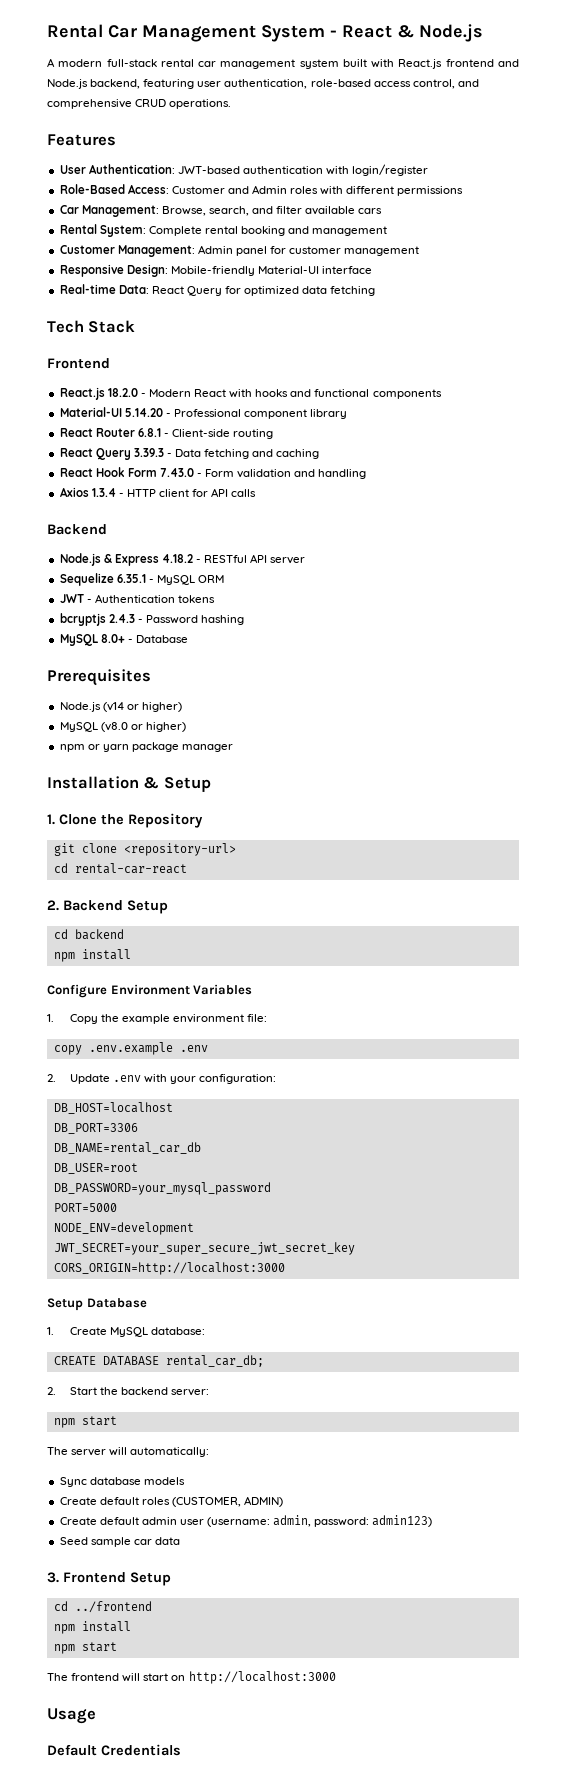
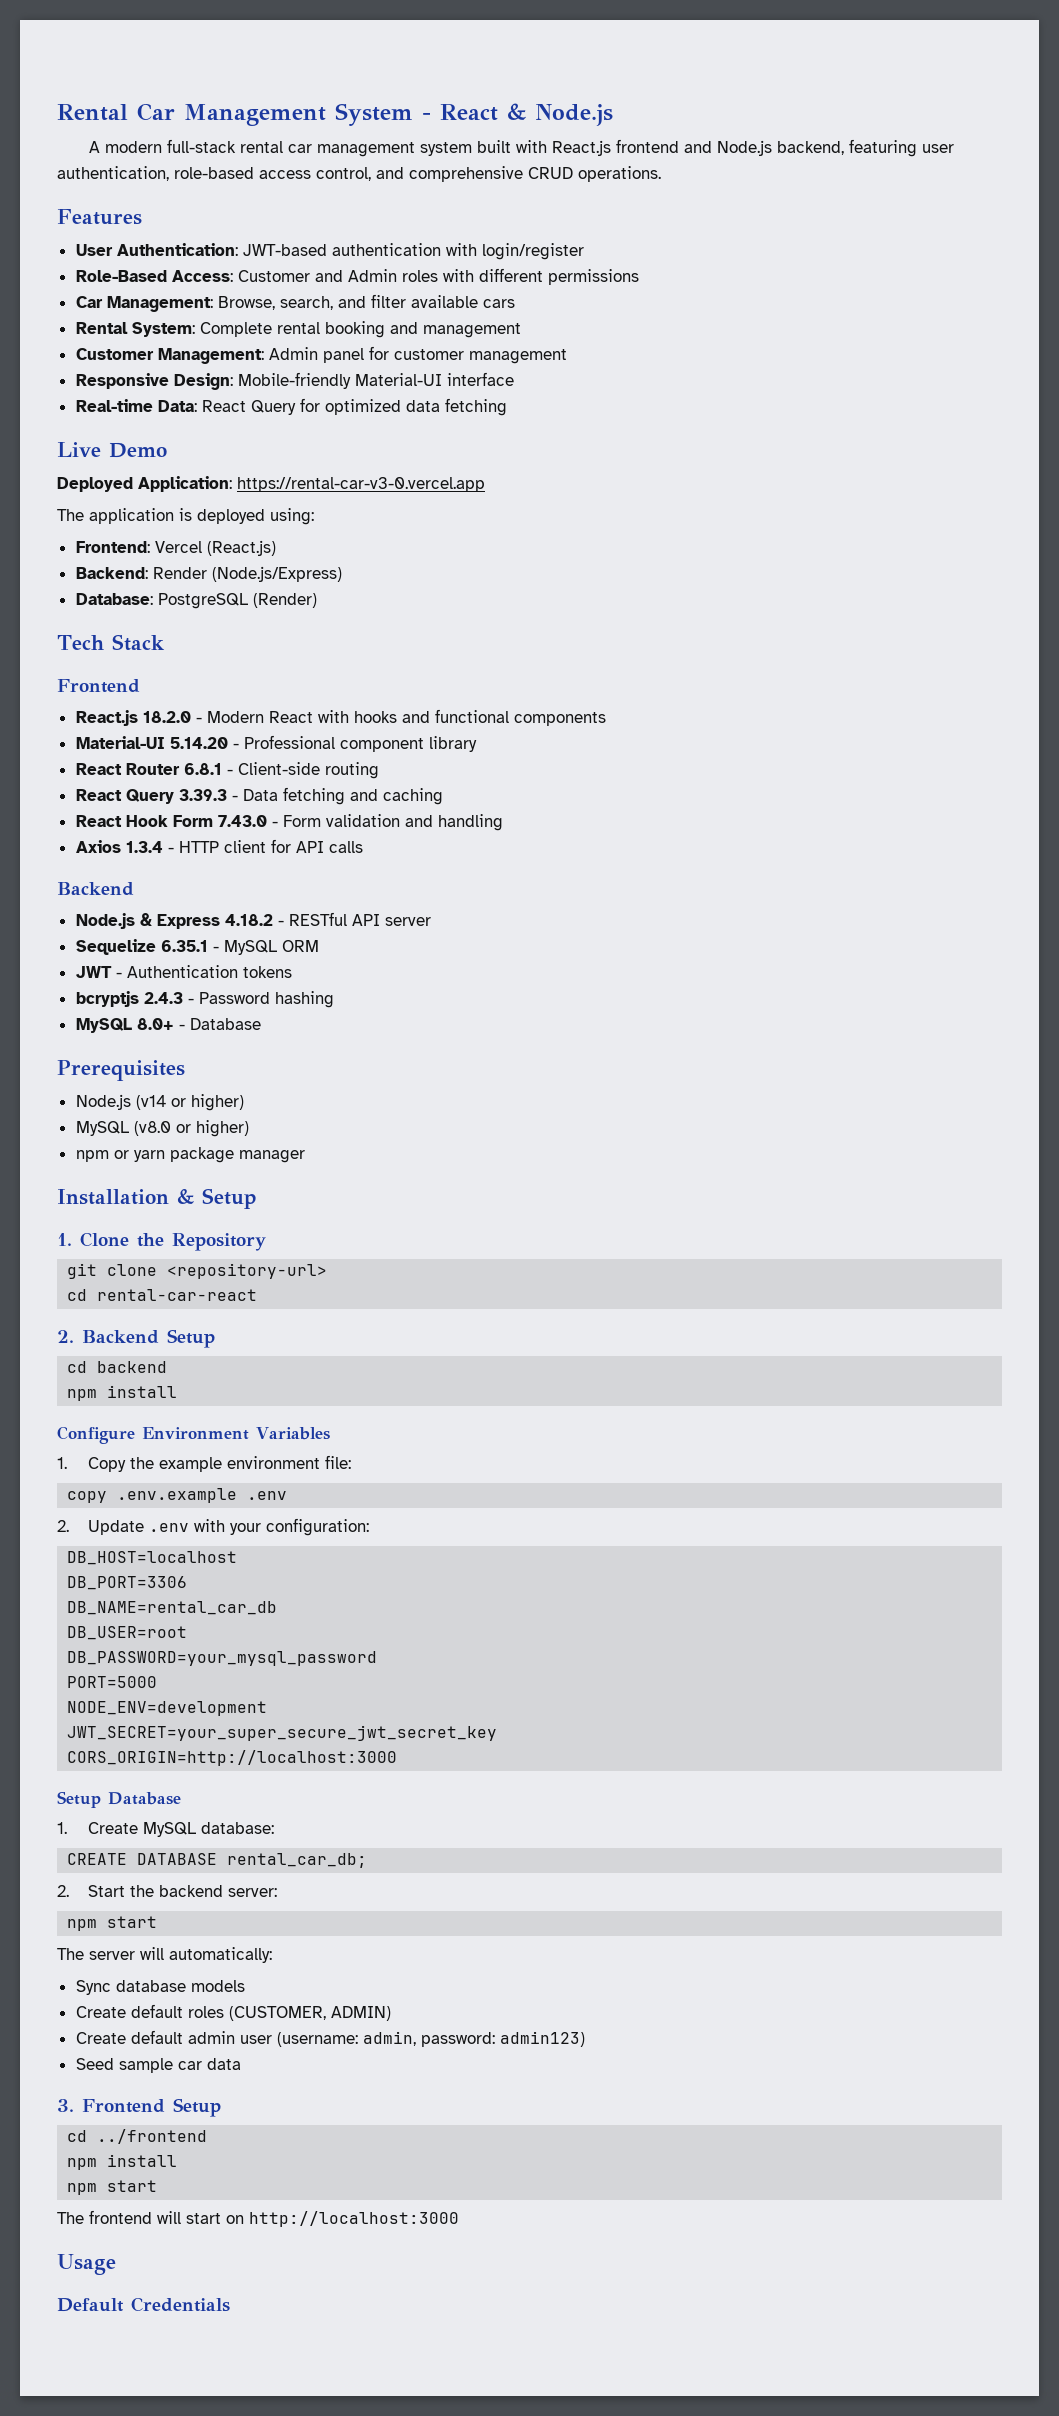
+ Live Demo
+ Deployed Application: https://rental-car-v3-0.vercel.app
+ The application is deployed using:
+ Frontend: Vercel (React.js)
+ Backend: Render (Node.js/Express)
+ Database: PostgreSQL (Render)

